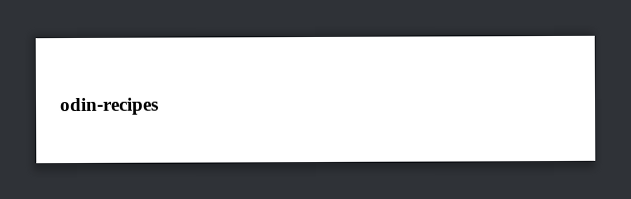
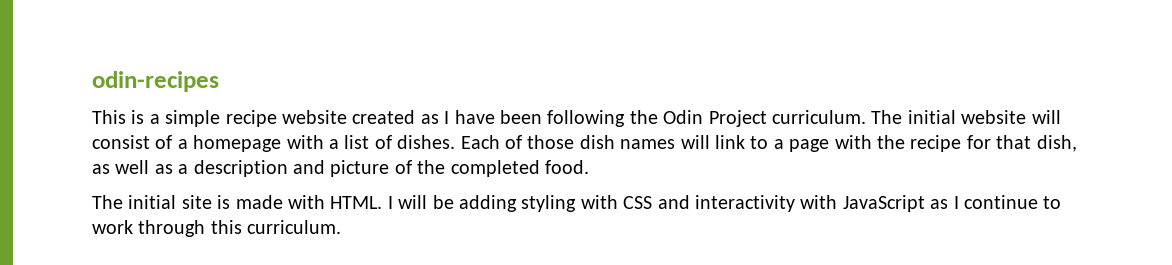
+ This is a simple recipe website created as I have been following the Odin Project curriculum. The initial website will consist of a homepage with a list of dishes. Each of those dish names will link to a page with the recipe for that dish, as well as a description and picture of the completed food.
+ The initial site is made with HTML. I will be adding styling with CSS and interactivity with JavaScript as I continue to work through this curriculum.

